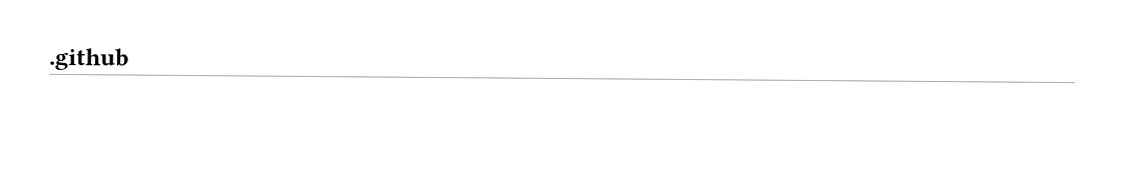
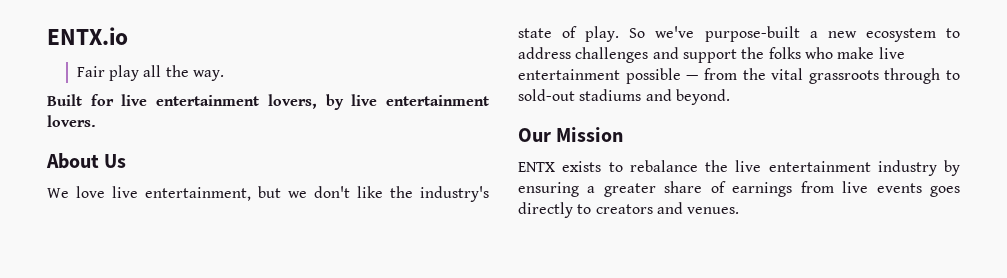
- .github
+ ENTX.io
+ Fair play all the way.
+ Built for live entertainment lovers, by live entertainment lovers.
+ About Us
+ We love live entertainment, but we don't like the industry's state of play. So we've purpose-built a new ecosystem to address challenges and support the folks who make live entertainment possible — from the vital grassroots through to sold-out stadiums and beyond.
+ Our Mission
+ ENTX exists to rebalance the live entertainment industry by ensuring a greater share of earnings from live events goes directly to creators and venues.

